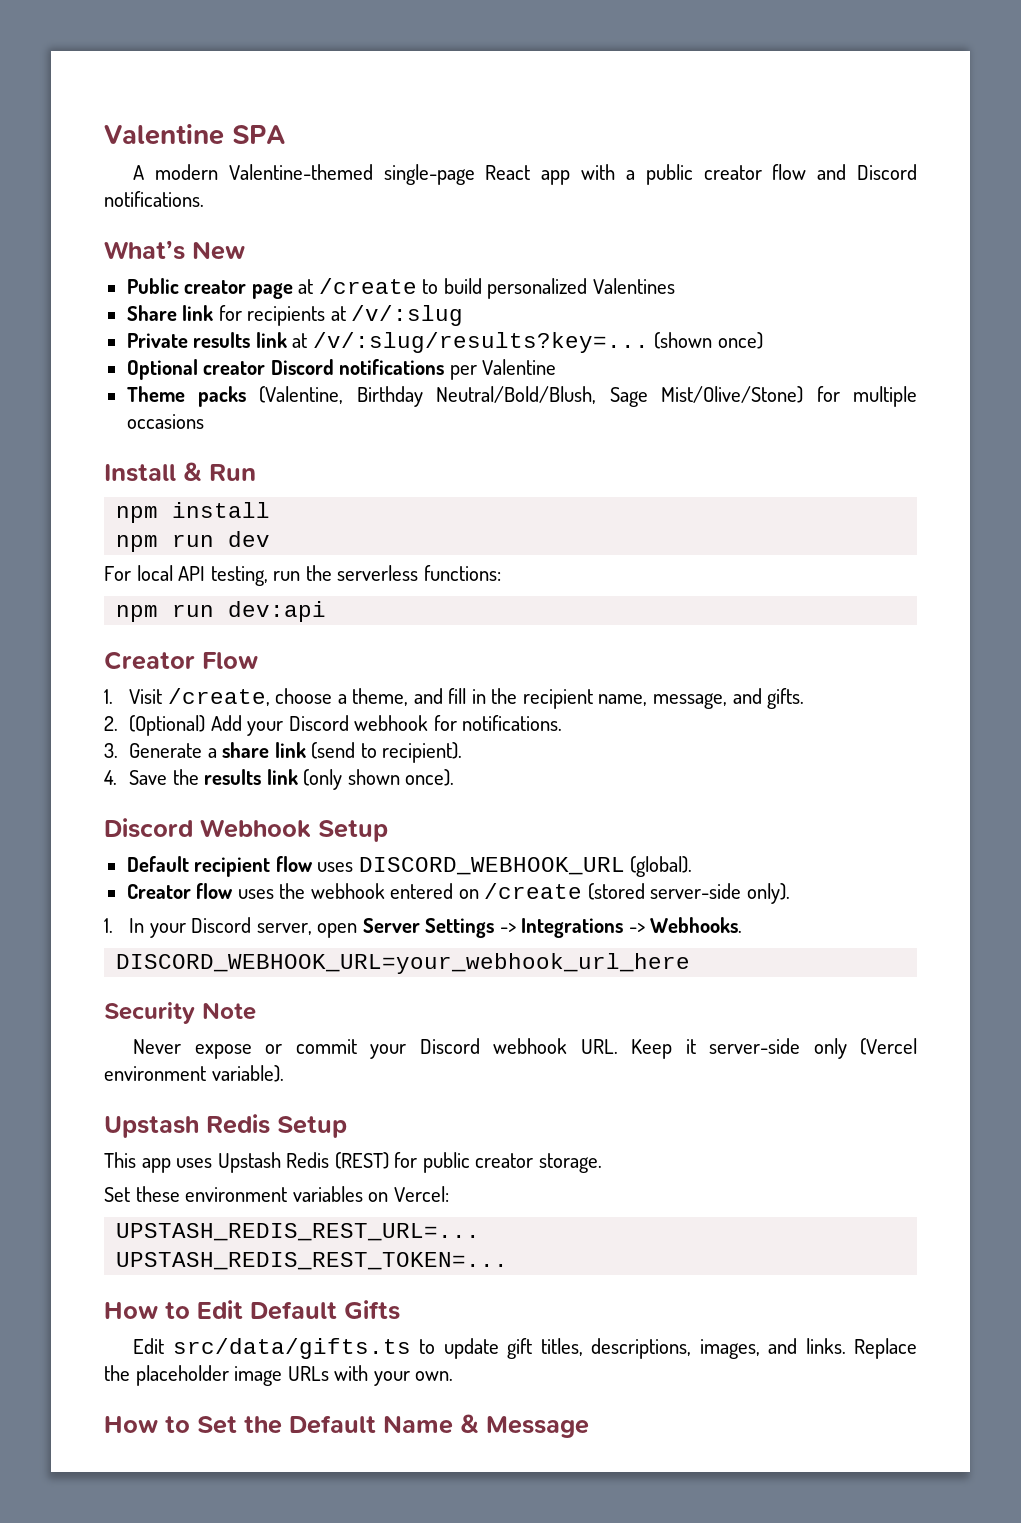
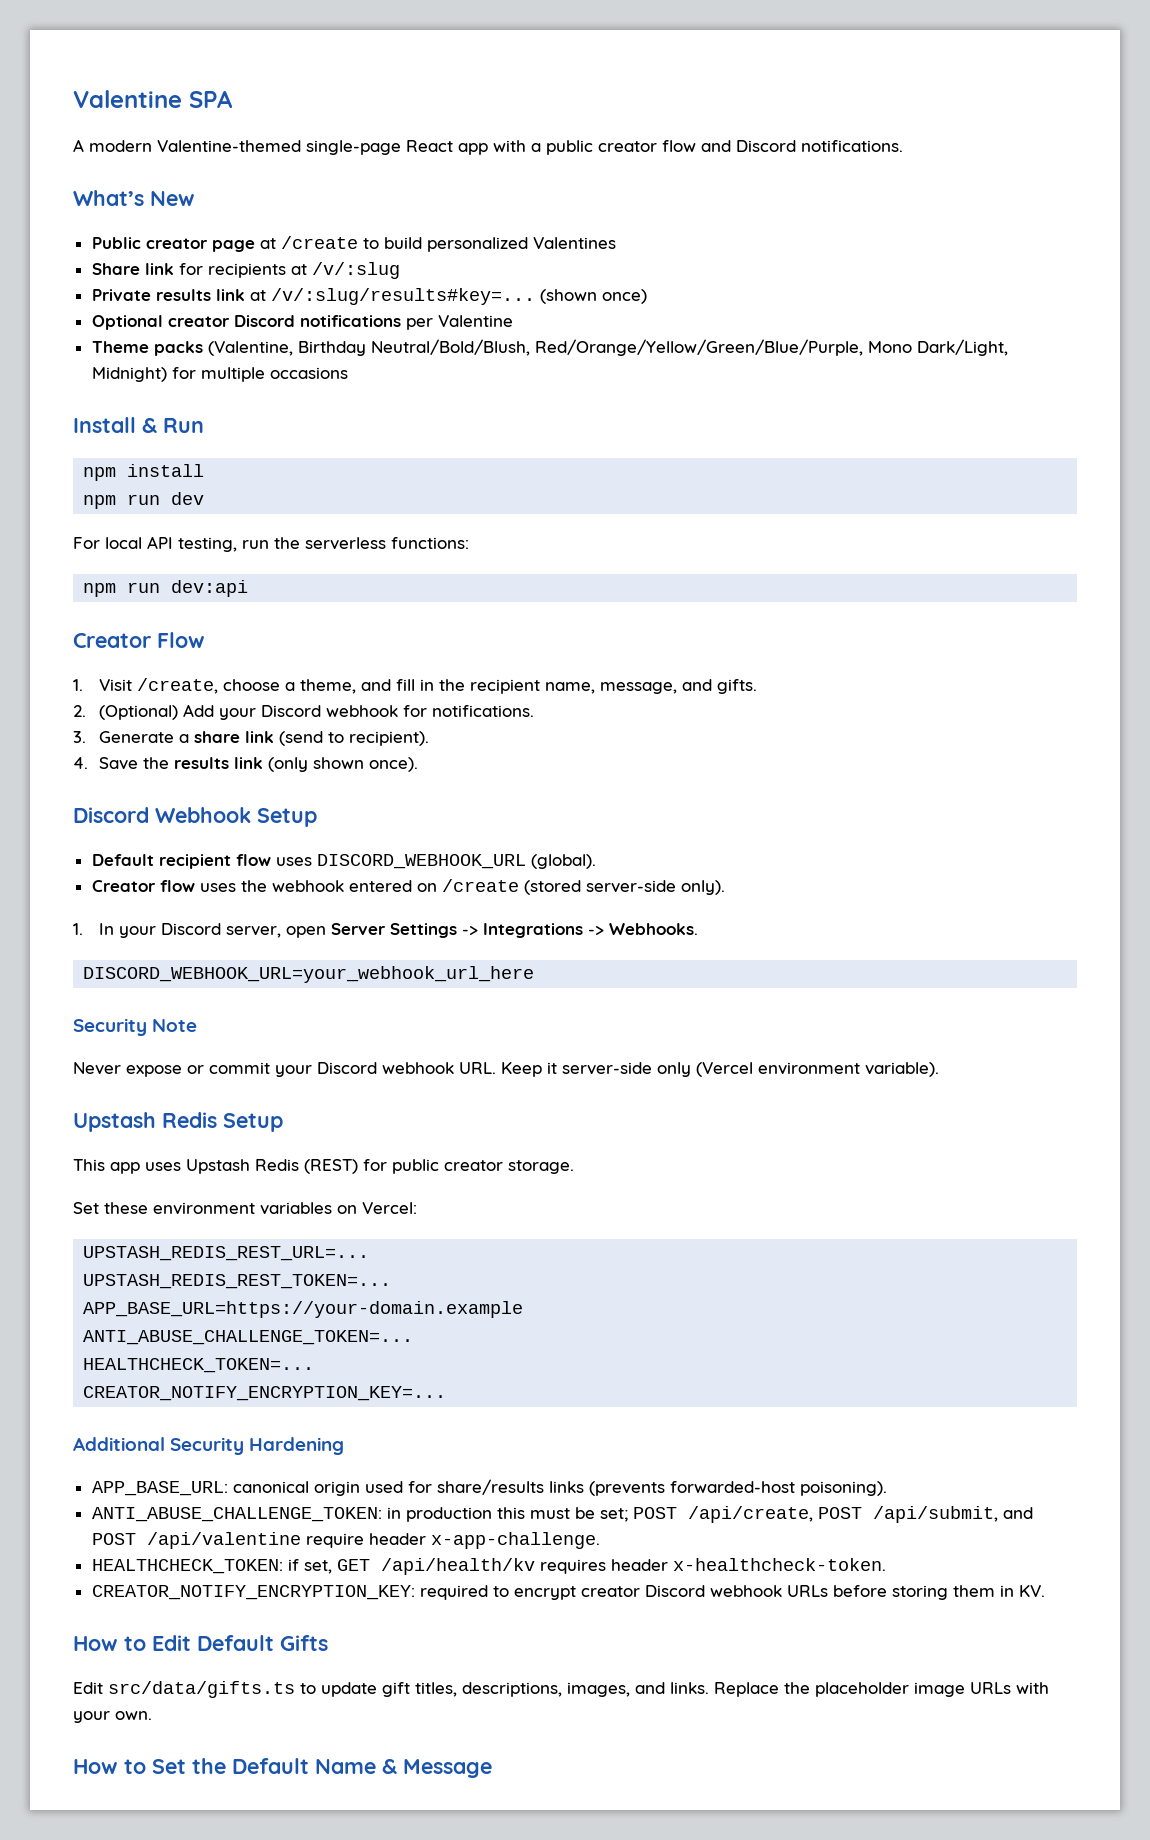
- Private results link at /v/:slug/results?key=...
+ Private results link at /v/:slug/results#key=...
- Theme packs (Valentine, Birthday Neutral/Bold/Blush, Sage Mist/Olive/Stone) for multiple occasions
+ Theme packs (Valentine, Birthday Neutral/Bold/Blush, Red/Orange/Yellow/Green/Blue/Purple, Mono Dark/Light, Midnight) for multiple occasions
+ APP_BASE_URL=https://your-domain.example
+ ANTI_ABUSE_CHALLENGE_TOKEN=...
+ HEALTHCHECK_TOKEN=...
+ CREATOR_NOTIFY_ENCRYPTION_KEY=...
+ Additional Security Hardening
+ APP_BASE_URL: canonical origin used for share/results links (prevents forwarded-host poisoning).
+ ANTI_ABUSE_CHALLENGE_TOKEN: in production this must be set; POST /api/create, POST /api/submit, and POST /api/valentine require header x-app-challenge.
+ HEALTHCHECK_TOKEN: if set, GET /api/health/kv requires header x-healthcheck-token.
+ CREATOR_NOTIFY_ENCRYPTION_KEY: required to encrypt creator Discord webhook URLs before storing them in KV.

